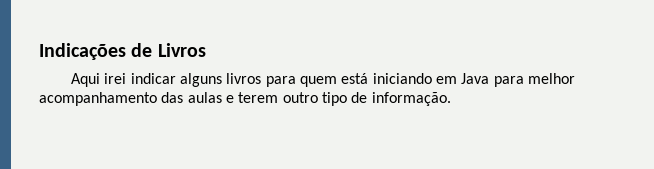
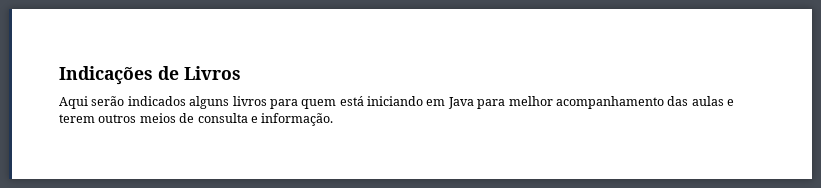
- Aqui irei indicar alguns livros para quem está iniciando em Java para melhor acompanhamento das aulas e terem outro tipo de informação.
+ Aqui serão indicados alguns livros para quem está iniciando em Java para melhor acompanhamento das aulas e terem outros meios de consulta e informação.

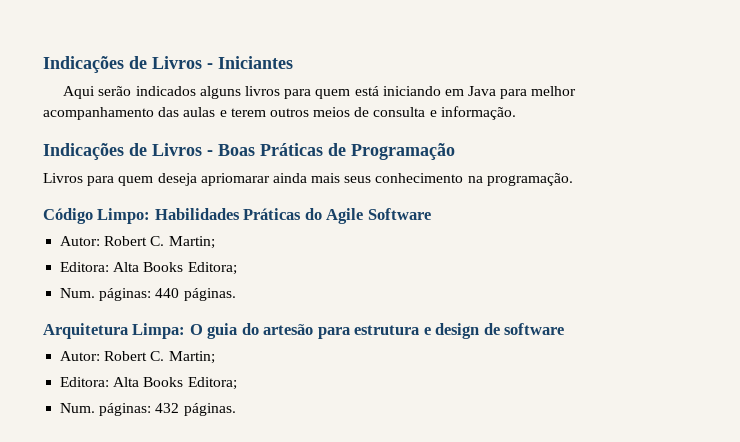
- Indicações de Livros
+ Indicações de Livros - Iniciantes
+ Indicações de Livros - Boas Práticas de Programação
+ Livros para quem deseja apriomarar ainda mais seus conhecimento na programação.
+ Código Limpo: Habilidades Práticas do Agile Software
+ Autor: Robert C. Martin;
+ Editora: Alta Books Editora;
+ Num. páginas: 440 páginas.
+ Arquitetura Limpa: O guia do artesão para estrutura e design de software
+ Autor: Robert C. Martin;
+ Editora: Alta Books Editora;
+ Num. páginas: 432 páginas.

